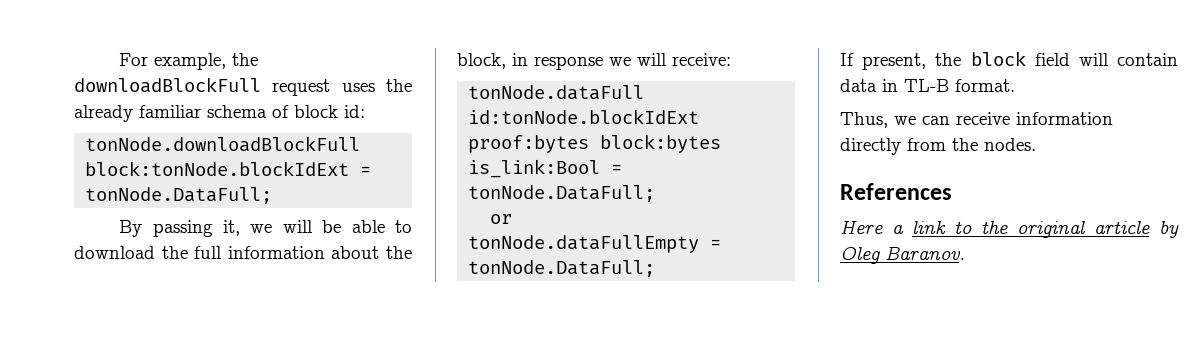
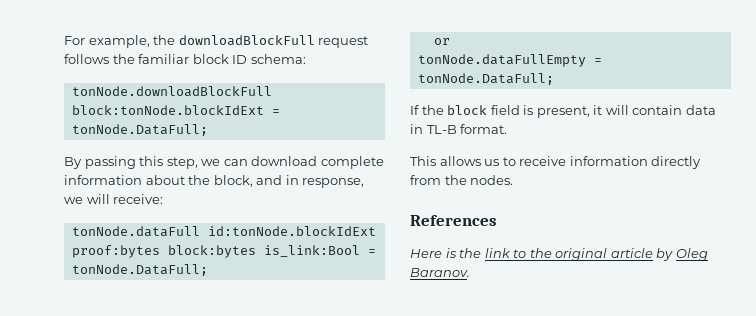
- For example, the downloadBlockFull request uses the already familiar schema of block id:
+ For example, the downloadBlockFull request follows the familiar block ID schema:
- By passing it, we will be able to download the full information about the block, in response we will receive:
+ By passing this step, we can download complete information about the block, and in response, we will receive:
- If present, the block field will contain data in TL-B format.
+ If the block field is present, it will contain data in TL-B format.
- Thus, we can receive information directly from the nodes.
+ This allows us to receive information directly from the nodes.
- Here a link to the original article by Oleg Baranov.
+ Here is the link to the original article by Oleg Baranov.

